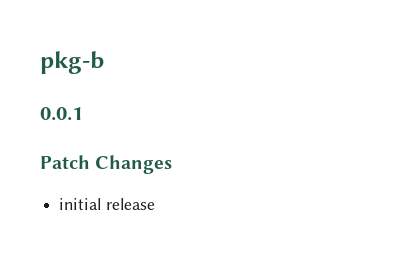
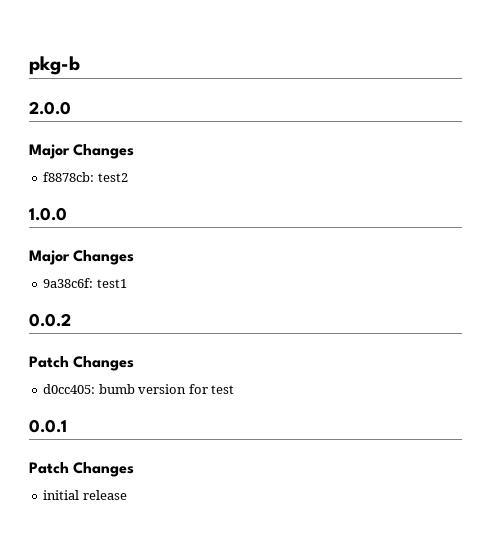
+ 2.0.0
+ Major Changes
+ f8878cb: test2
+ 1.0.0
+ Major Changes
+ 9a38c6f: test1
+ 0.0.2
+ Patch Changes
+ d0cc405: bumb version for test

